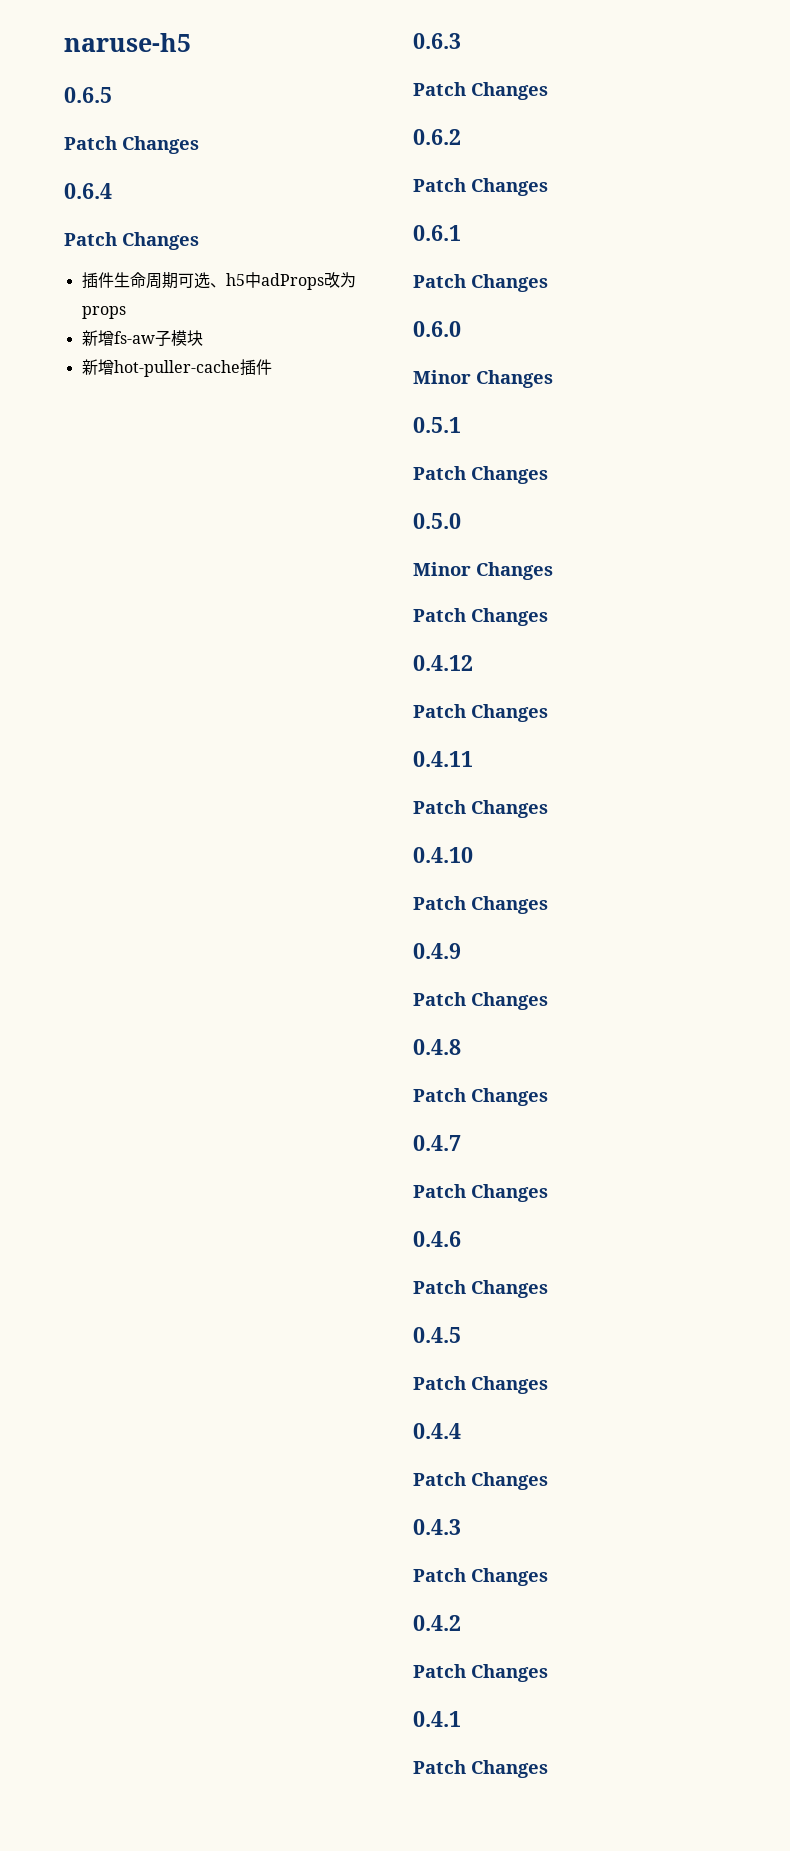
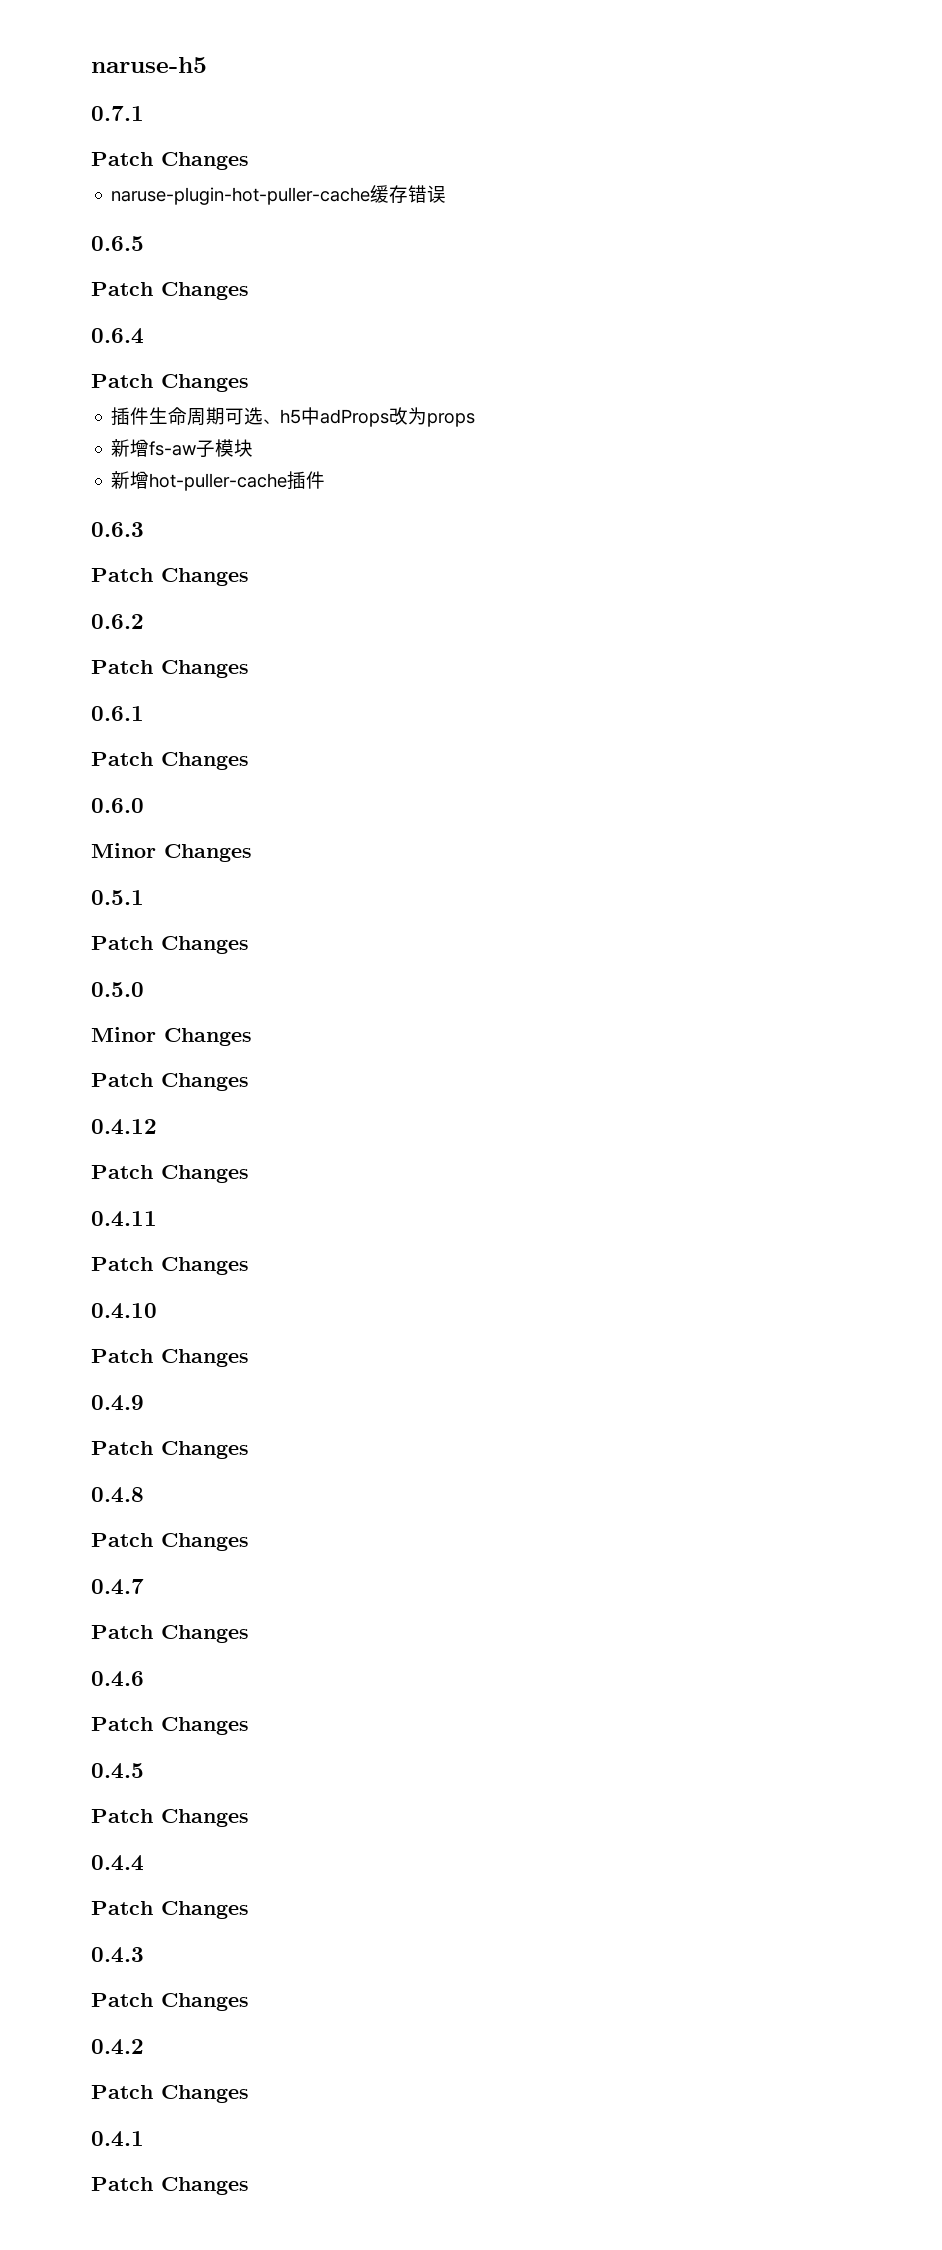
+ 0.7.1
+ Patch Changes
+ naruse-plugin-hot-puller-cache缓存错误

